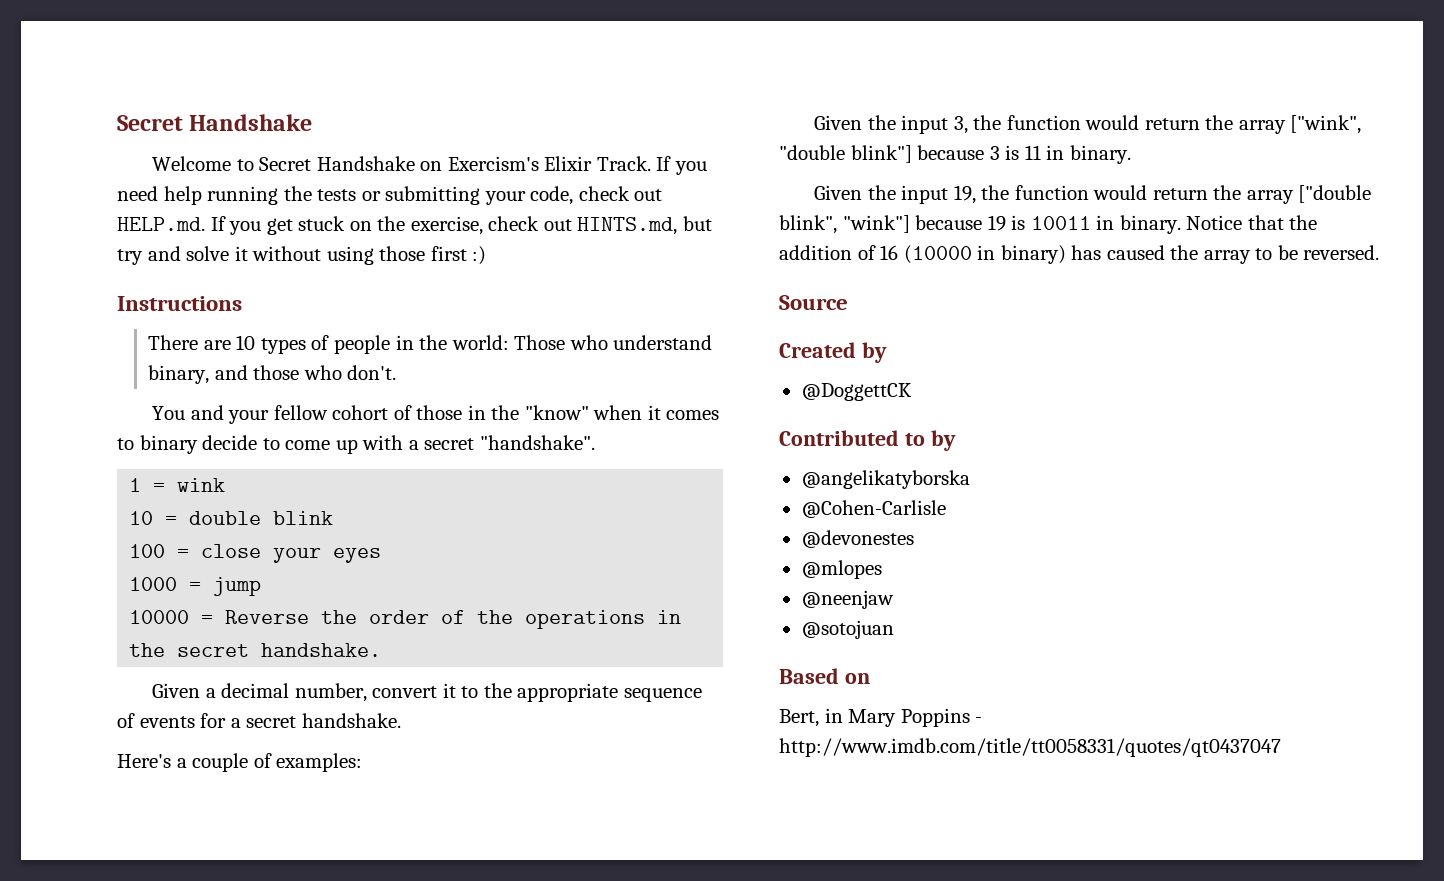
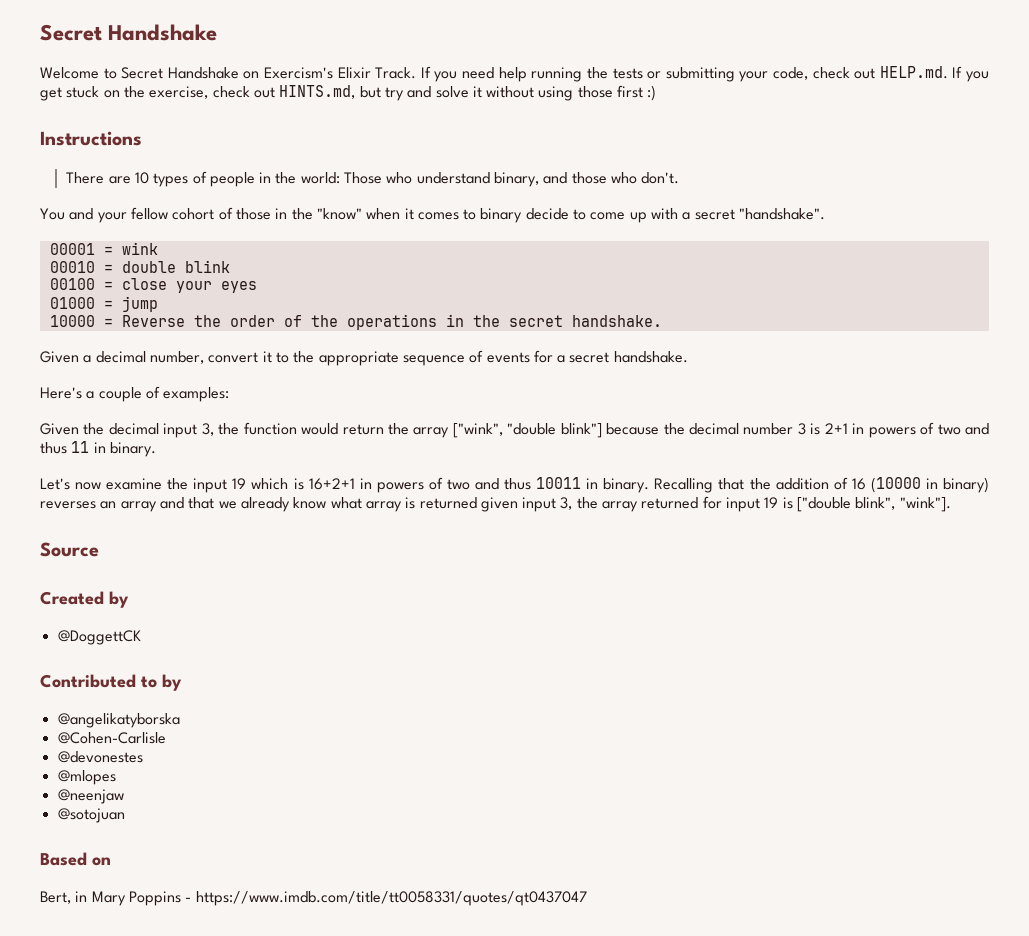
- 1 = wink
+ 00001 = wink
- 10 = double blink
+ 00010 = double blink
- 100 = close your eyes
+ 00100 = close your eyes
- 1000 = jump
+ 01000 = jump
- Given the input 3, the function would return the array ["wink", "double blink"] because 3 is 11 in binary.
- Given the input 19, the function would return the array ["double blink", "wink"] because 19 is 10011 in binary.
+ Given the decimal input 3, the function would return the array ["wink", "double blink"] because the decimal number 3 is 2+1 in powers of two and thus 11 in binary.
+ Let's now examine the input 19 which is 16+2+1 in powers of two and thus 10011 in binary.
- Notice that the addition of 16 (10000 in binary) has caused the array to be reversed.
+ Recalling that the addition of 16 (10000 in binary) reverses an array and that we already know what array is returned given input 3, the array returned for input 19 is ["double blink", "wink"].
- Bert, in Mary Poppins - http://www.imdb.com/title/tt0058331/quotes/qt0437047
+ Bert, in Mary Poppins - https://www.imdb.com/title/tt0058331/quotes/qt0437047

